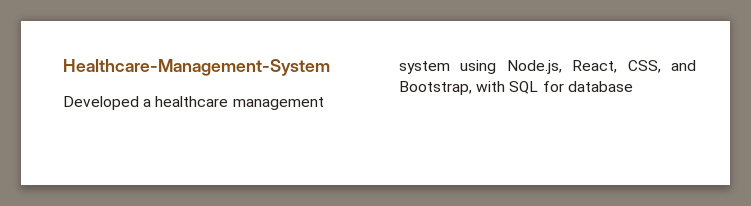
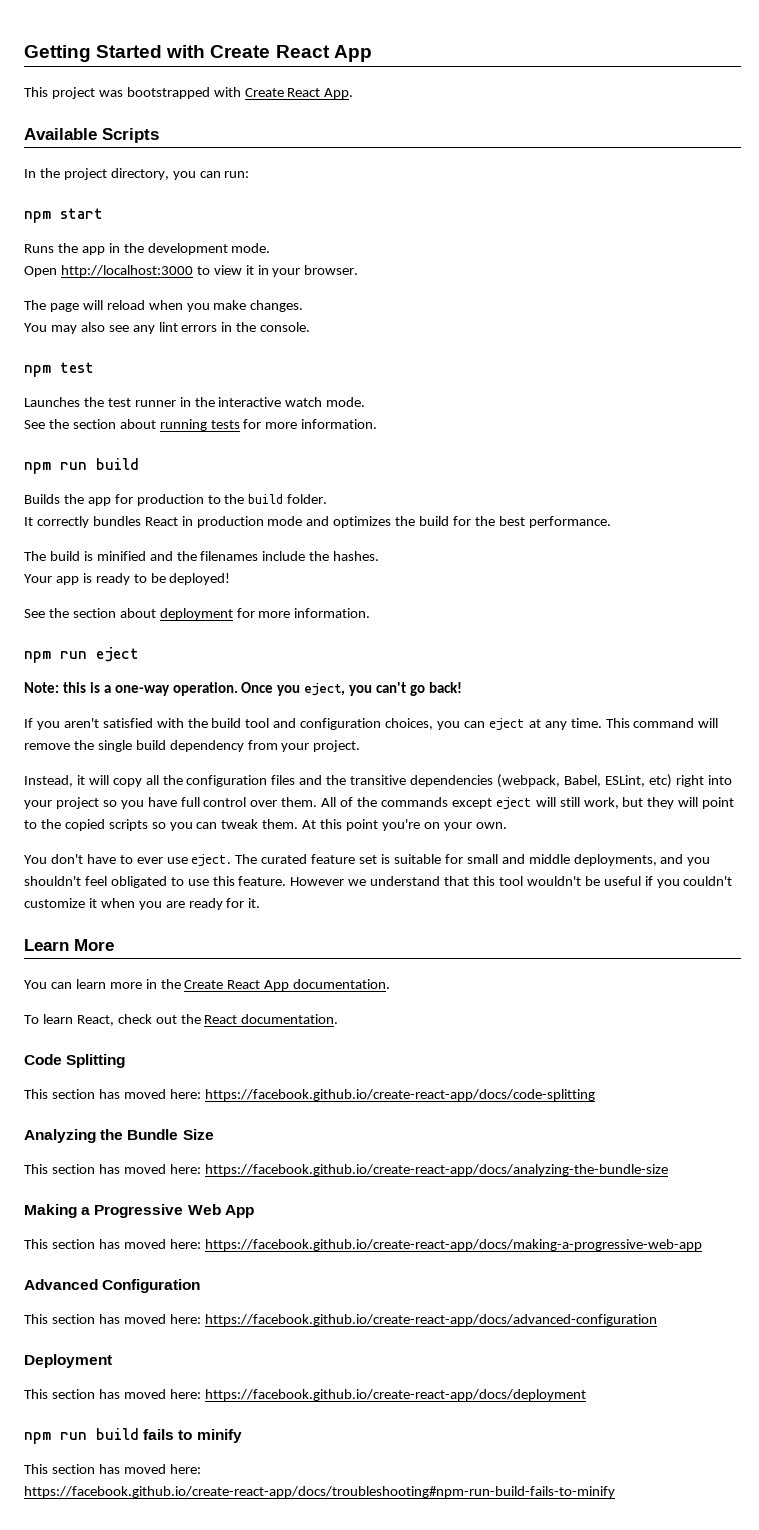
- Healthcare-Management-System
- Developed a healthcare management system using Node.js, React, CSS, and Bootstrap, with SQL for database
+ Getting Started with Create React App
+ This project was bootstrapped with Create React App.
+ Available Scripts
+ In the project directory, you can run:
+ npm start
+ Runs the app in the development mode.
+ Open http://localhost:3000 to view it in your browser.
+ The page will reload when you make changes.
+ You may also see any lint errors in the console.
+ npm test
+ Launches the test runner in the interactive watch mode.
+ See the section about running tests for more information.
+ npm run build
+ Builds the app for production to the build folder.
+ It correctly bundles React in production mode and optimizes the build for the best performance.
+ The build is minified and the filenames include the hashes.
+ Your app is ready to be deployed!
+ See the section about deployment for more information.
+ npm run eject
+ Note: this is a one-way operation. Once you eject, you can't go back!
+ If you aren't satisfied with the build tool and configuration choices, you can eject at any time. This command will remove the single build dependency from your project.
+ Instead, it will copy all the configuration files and the transitive dependencies (webpack, Babel, ESLint, etc) right into your project so you have full control over them. All of the commands except eject will still work, but they will point to the copied scripts so you can tweak them. At this point you're on your own.
+ You don't have to ever use eject. The curated feature set is suitable for small and middle deployments, and you shouldn't feel obligated to use this feature. However we understand that this tool wouldn't be useful if you couldn't customize it when you are ready for it.
+ Learn More
+ You can learn more in the Create React App documentation.
+ To learn React, check out the React documentation.
+ Code Splitting
+ This section has moved here: https://facebook.github.io/create-react-app/docs/code-splitting
+ Analyzing the Bundle Size
+ This section has moved here: https://facebook.github.io/create-react-app/docs/analyzing-the-bundle-size
+ Making a Progressive Web App
+ This section has moved here: https://facebook.github.io/create-react-app/docs/making-a-progressive-web-app
+ Advanced Configuration
+ This section has moved here: https://facebook.github.io/create-react-app/docs/advanced-configuration
+ Deployment
+ This section has moved here: https://facebook.github.io/create-react-app/docs/deployment
+ npm run build fails to minify
+ This section has moved here: https://facebook.github.io/create-react-app/docs/troubleshooting#npm-run-build-fails-to-minify

